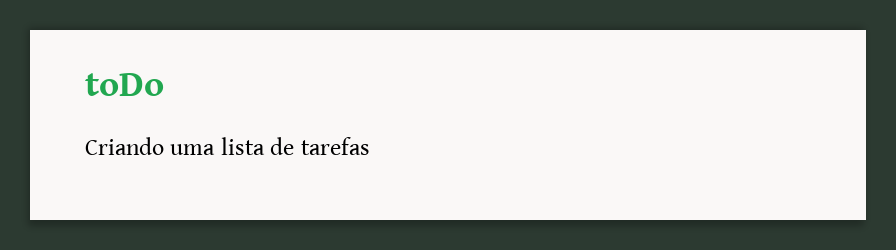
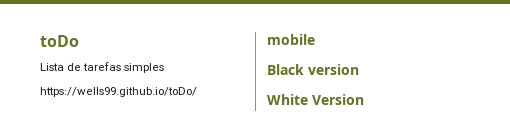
- Criando uma lista de tarefas
+ Lista de tarefas simples
+ https://wells99.github.io/toDo/
+ mobile
+ Black version
+ White Version

